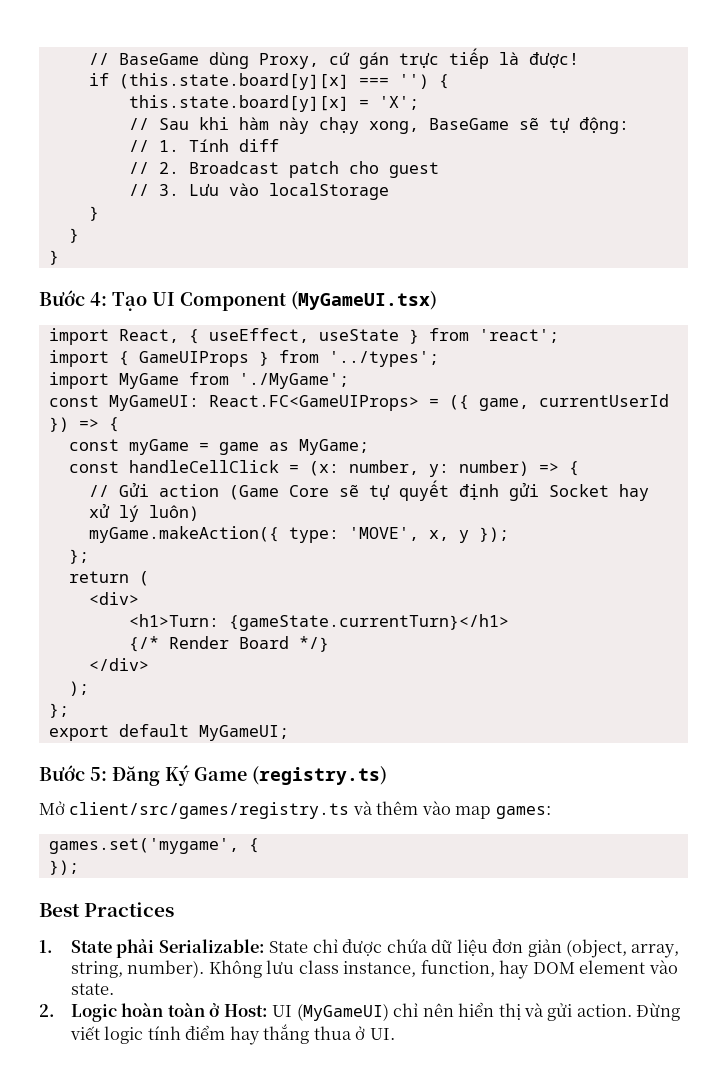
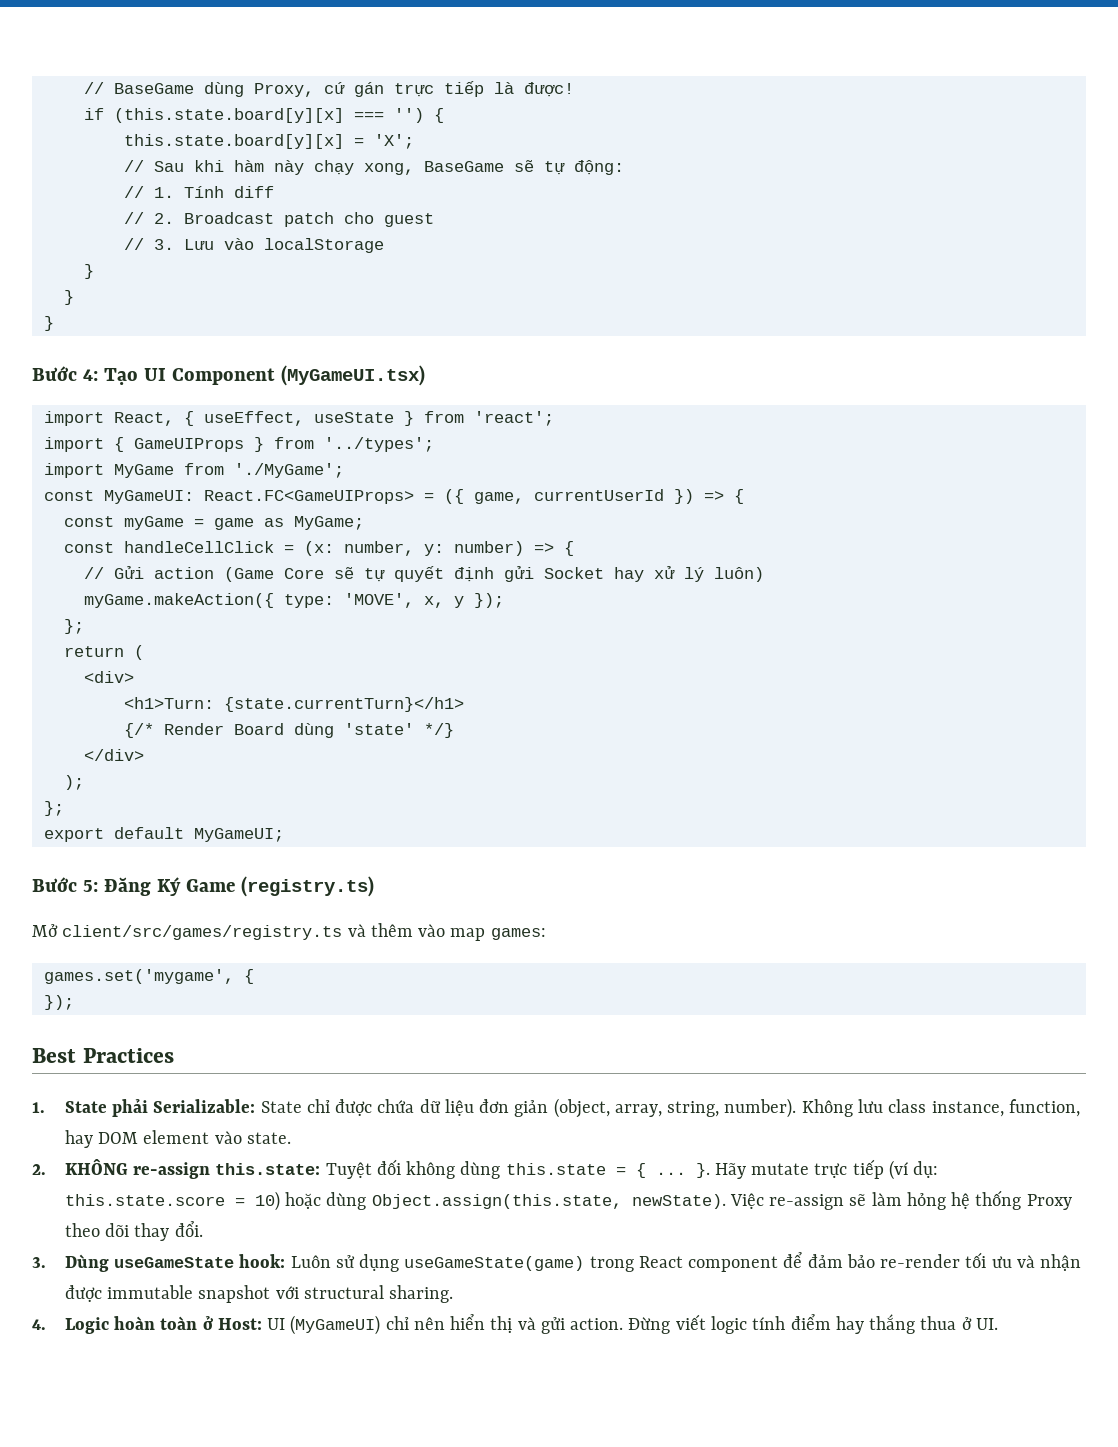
- <h1>Turn: {gameState.currentTurn}</h1>
+ <h1>Turn: {state.currentTurn}</h1>
- {/* Render Board */}
+ {/* Render Board dùng 'state' */}
- 2. Logic hoàn toàn ở Host: UI (MyGameUI) chỉ nên hiển thị và gửi action.
+ 2. KHÔNG re-assign this.state: Tuyệt đối không dùng this.state = { ... }. Hãy mutate trực tiếp (ví dụ: this.state.score = 10) hoặc dùng Object.assign(this.state, newState). Việc re-assign sẽ làm hỏng hệ thống Proxy theo dõi thay đổi.
+ 3. Dùng useGameState hook: Luôn sử dụng useGameState(game) trong React component để đảm bảo re-render tối ưu và nhận được immutable snapshot với structural sharing.
+ 4. Logic hoàn toàn ở Host: UI (MyGameUI) chỉ nên hiển thị và gửi action.

